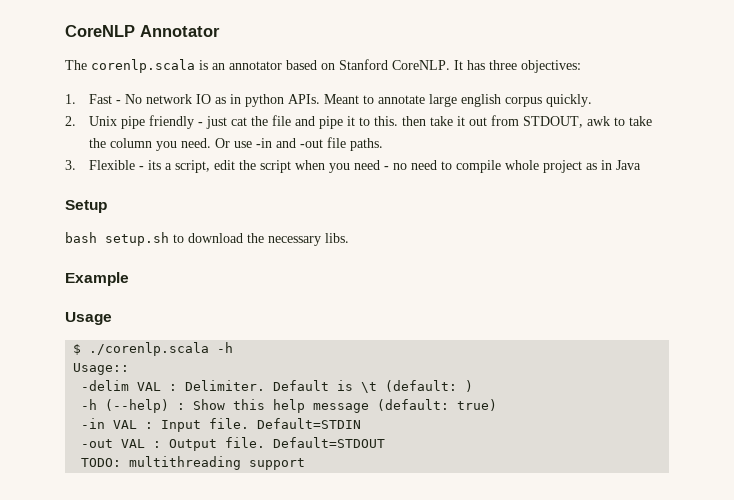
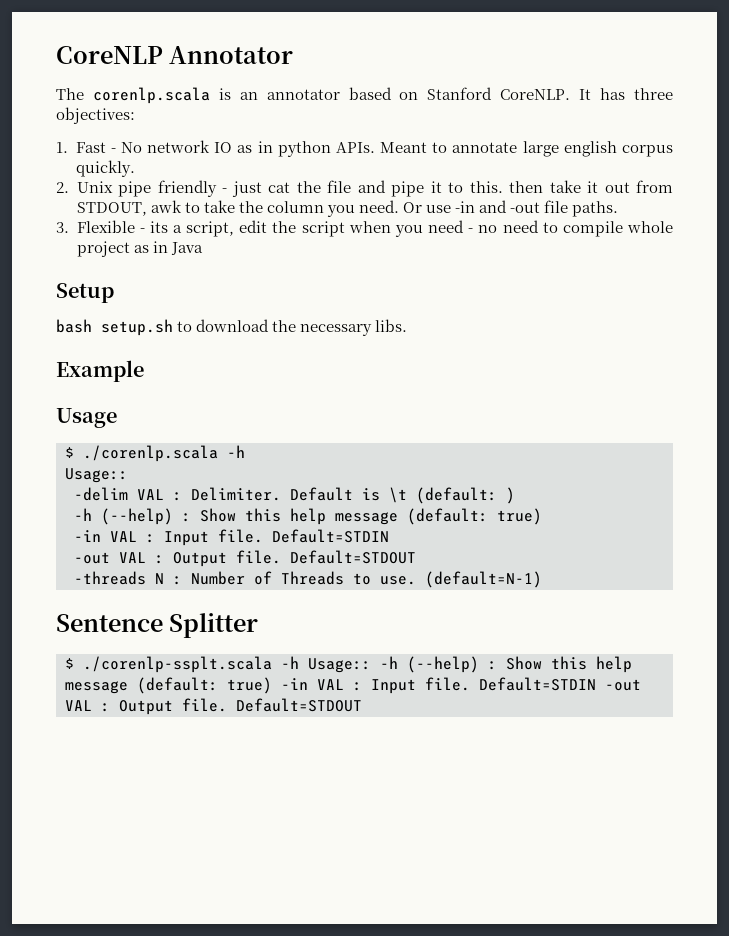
- TODO: multithreading support
+ -threads N : Number of Threads to use. (default=N-1)
+ Sentence Splitter
+ $ ./corenlp-ssplt.scala -h Usage:: -h (--help) : Show this help message (default: true) -in VAL : Input file. Default=STDIN -out VAL : Output file. Default=STDOUT

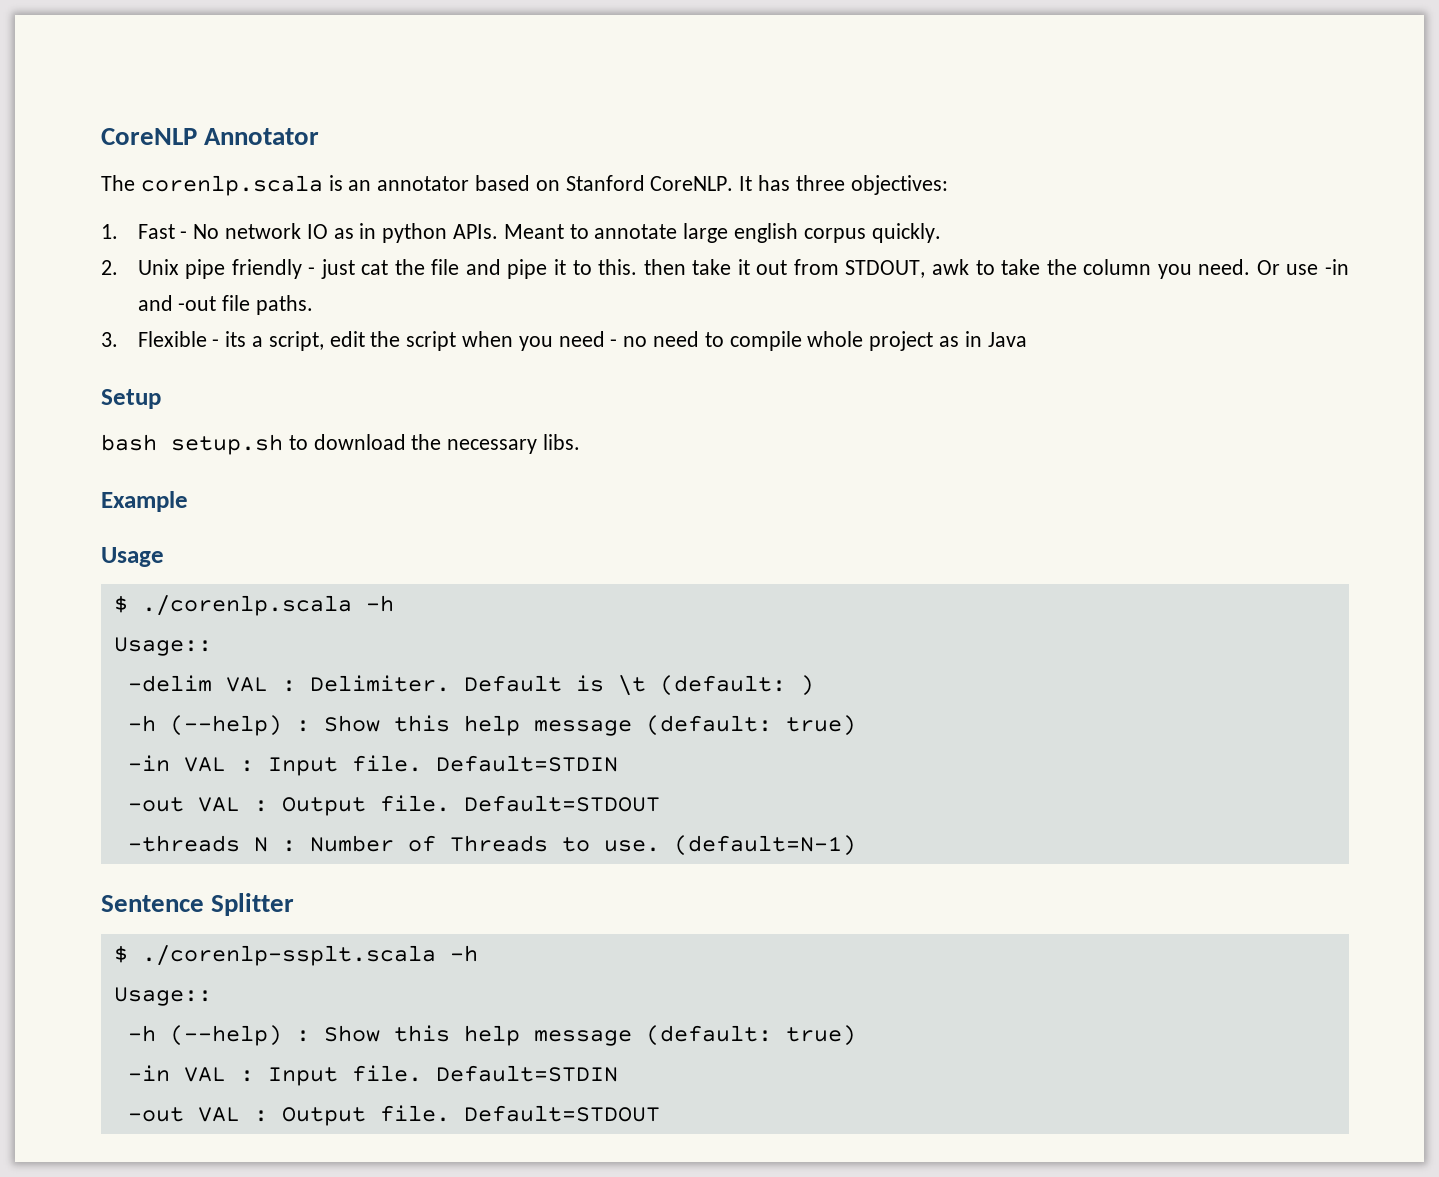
- $ ./corenlp-ssplt.scala -h Usage:: -h (--help) : Show this help message (default: true) -in VAL : Input file. Default=STDIN -out VAL : Output file.
+ $ ./corenlp-ssplt.scala -h
+ Usage::
+ -h (--help) : Show this help message (default: true)
+ -in VAL : Input file. Default=STDIN
+ -out VAL : Output file.

